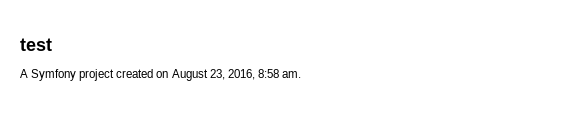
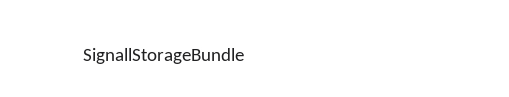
- test
- A Symfony project created on August 23, 2016, 8:58 am.
+ SignallStorageBundle

